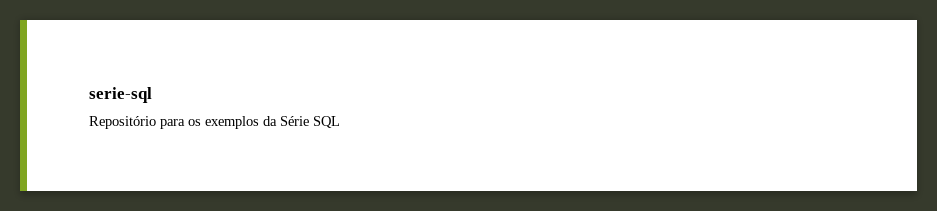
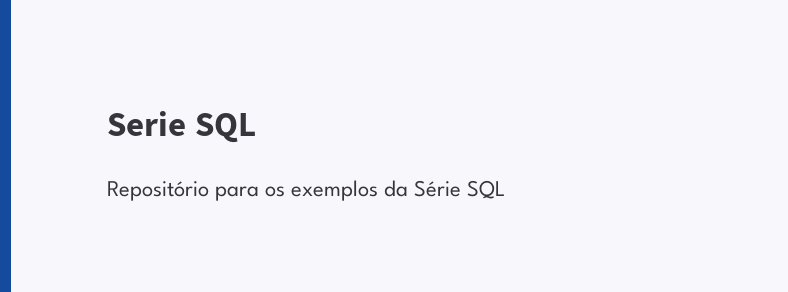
- serie-sql
+ Serie SQL

